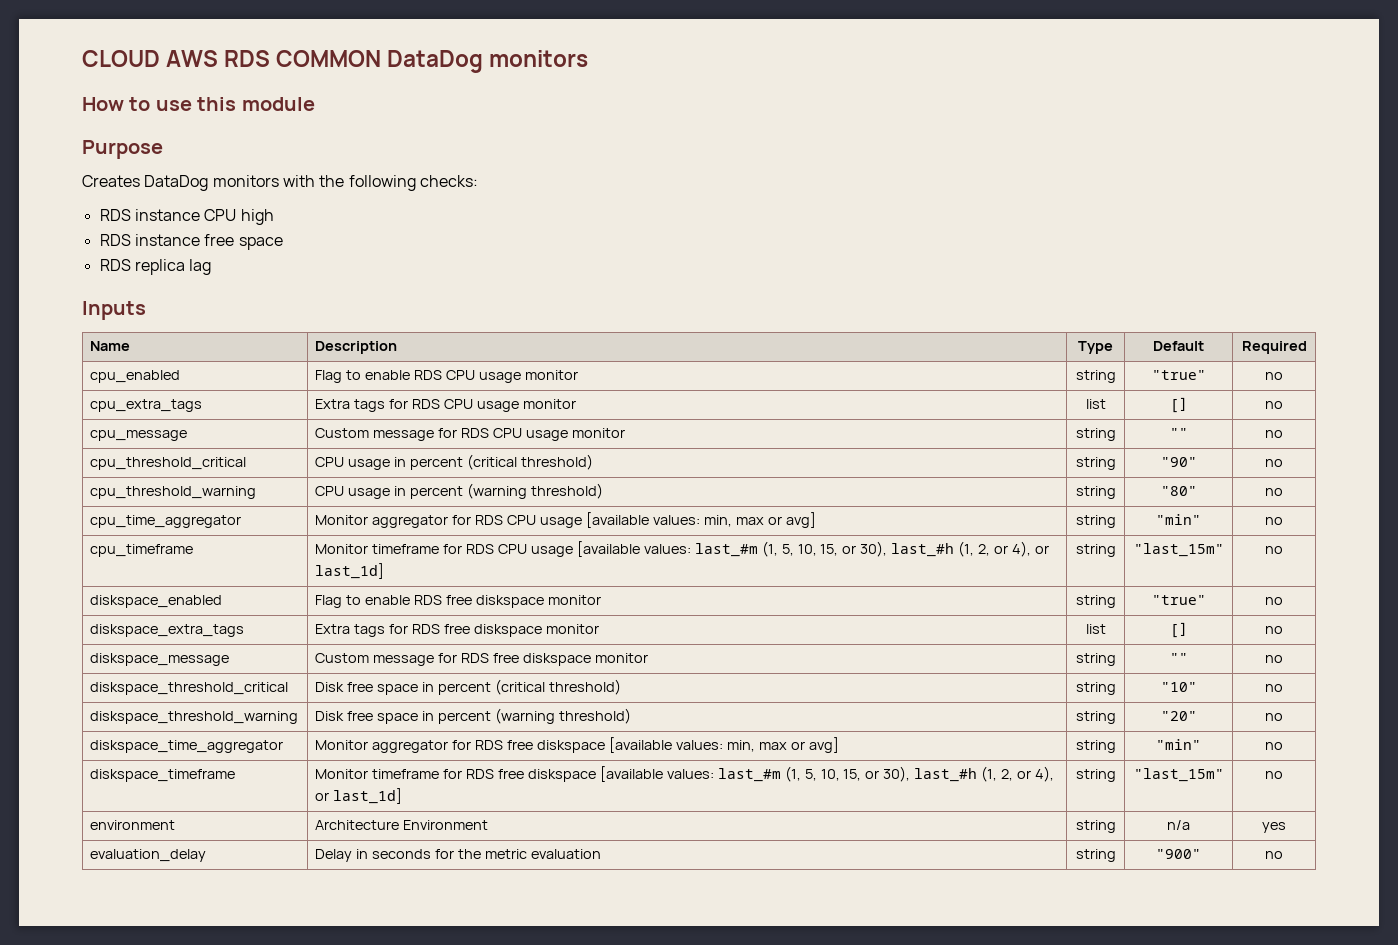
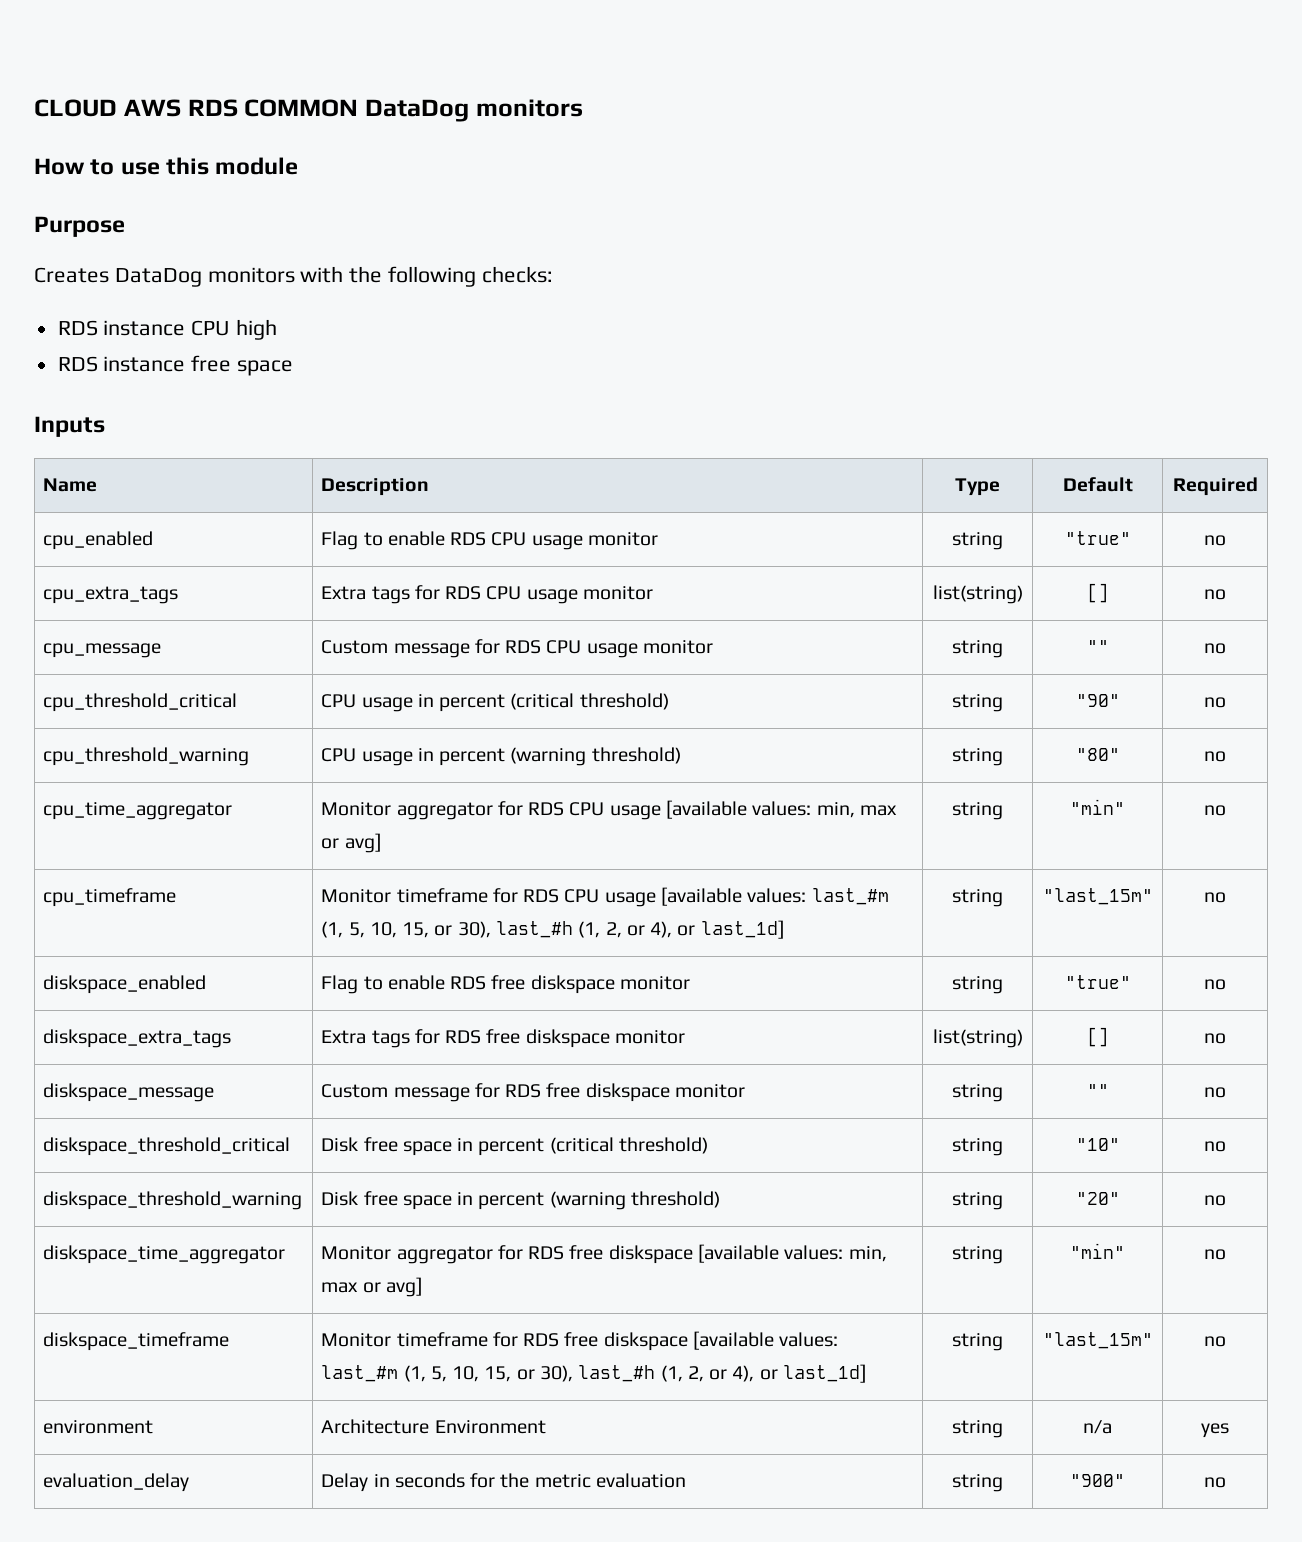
- RDS replica lag
- cpu_extra_tags | Extra tags for RDS CPU usage monitor | list | [] | no
+ cpu_extra_tags | Extra tags for RDS CPU usage monitor | list(string) | [] | no
- diskspace_extra_tags | Extra tags for RDS free diskspace monitor | list | [] | no
+ diskspace_extra_tags | Extra tags for RDS free diskspace monitor | list(string) | [] | no

